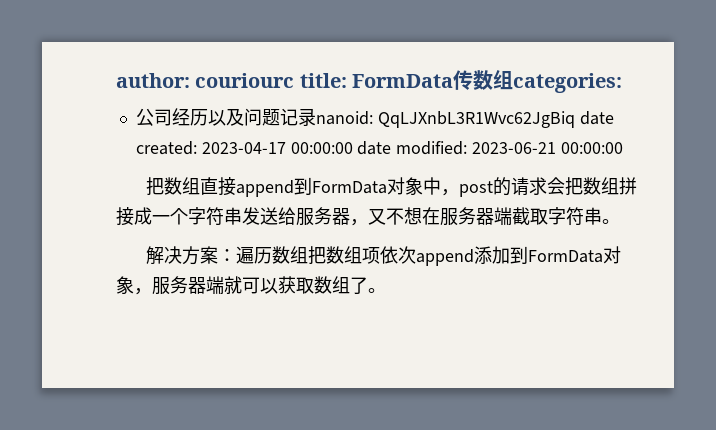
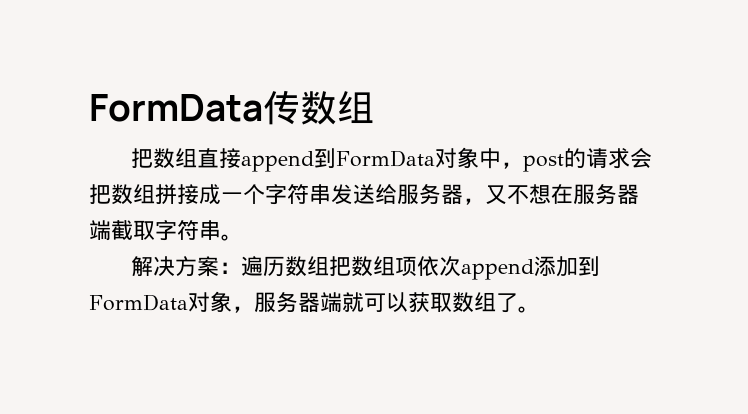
- author: couriourc title: FormData传数组categories:
- 公司经历以及问题记录nanoid: QqLJXnbL3R1Wvc62JgBiq date created: 2023-04-17 00:00:00 date modified: 2023-06-21 00:00:00
+ FormData传数组

